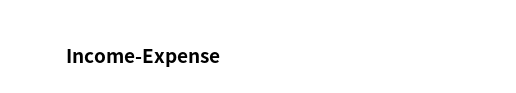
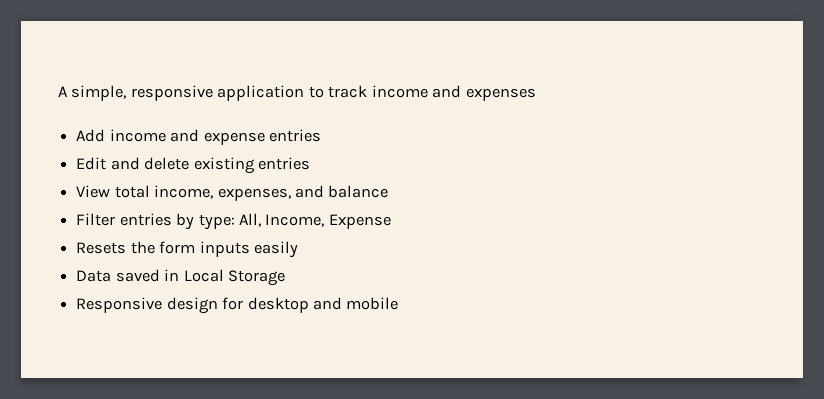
- Income-Expense
+ A simple, responsive application to track income and expenses
+ Add income and expense entries
+ Edit and delete existing entries
+ View total income, expenses, and balance
+ Filter entries by type: All, Income, Expense
+ Resets the form inputs easily
+ Data saved in Local Storage
+ Responsive design for desktop and mobile

